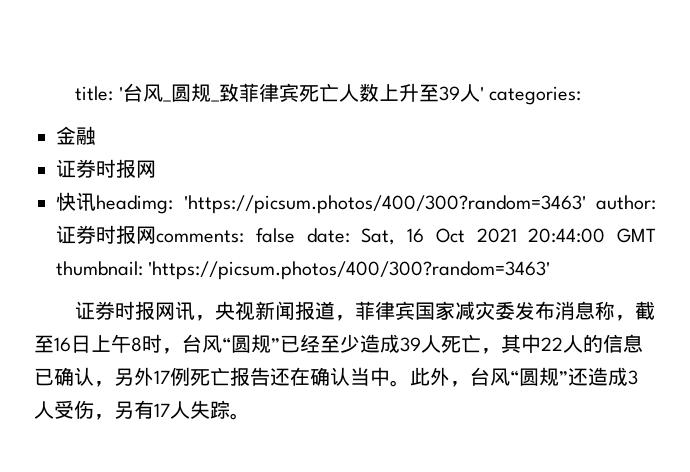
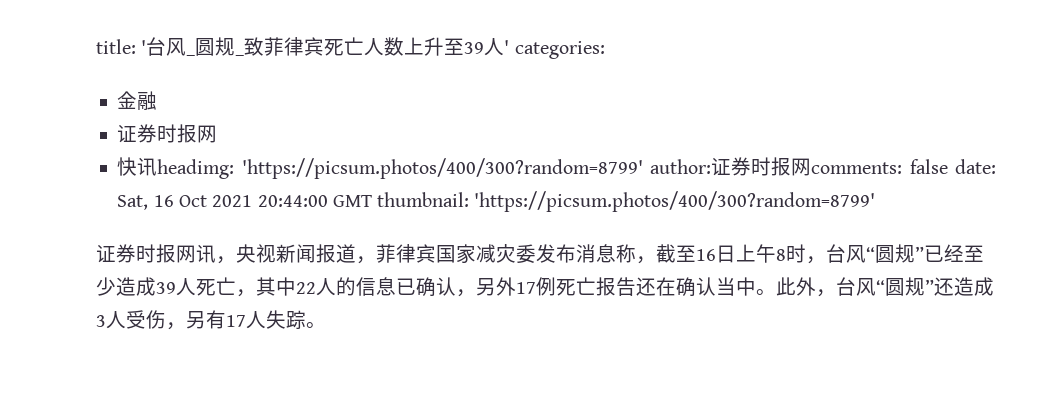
- 快讯headimg: 'https://picsum.photos/400/300?random=3463' author:证券时报网comments: false date: Sat, 16 Oct 2021 20:44:00 GMT thumbnail: 'https://picsum.photos/400/300?random=3463'
+ 快讯headimg: 'https://picsum.photos/400/300?random=8799' author:证券时报网comments: false date: Sat, 16 Oct 2021 20:44:00 GMT thumbnail: 'https://picsum.photos/400/300?random=8799'

